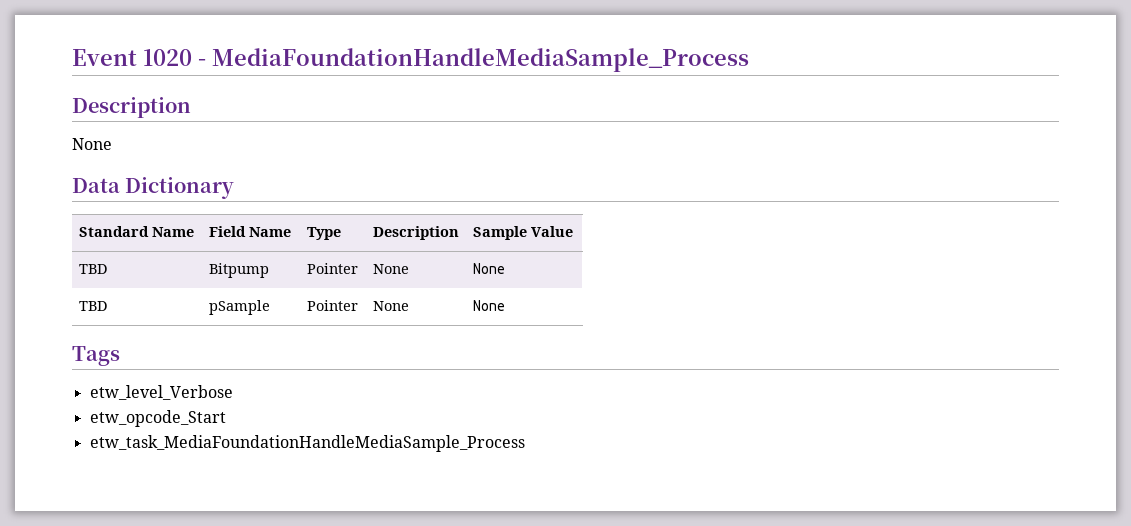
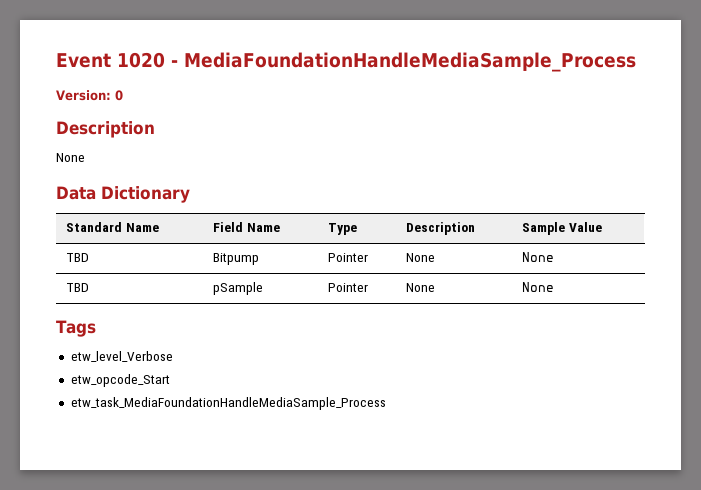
+ Version: 0

